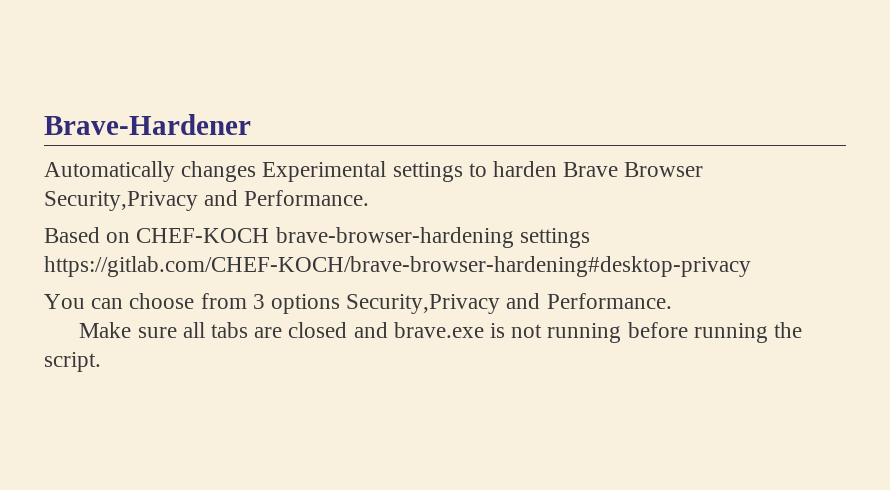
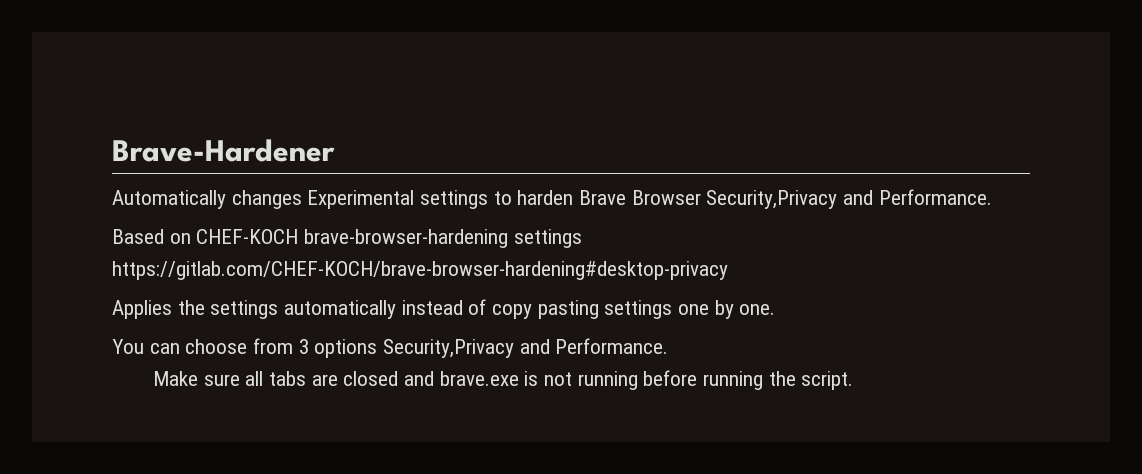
+ Applies the settings automatically instead of copy pasting settings one by one.

